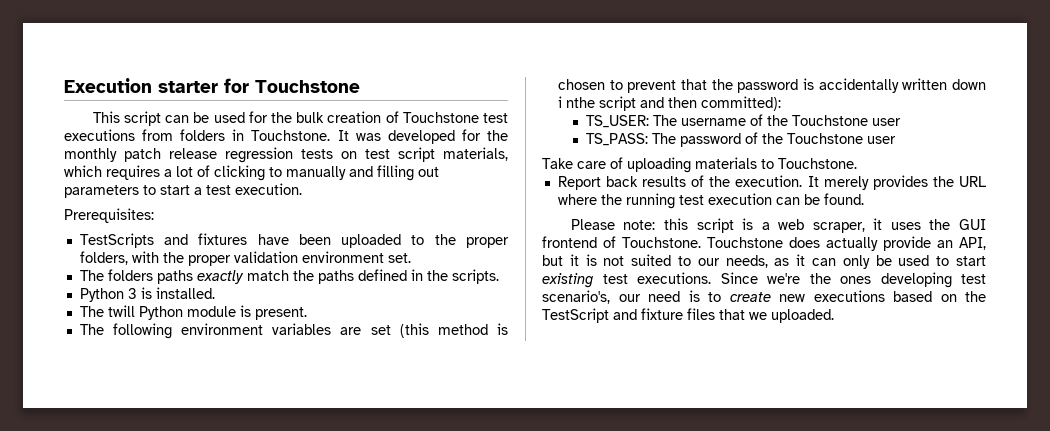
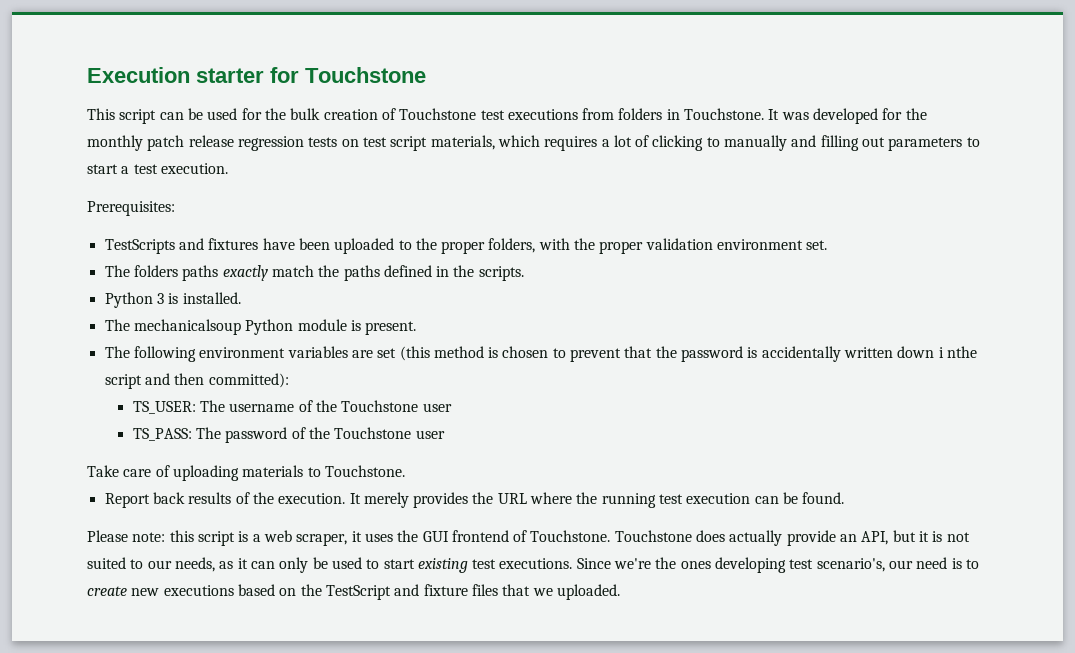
- The twill Python module is present.
+ The mechanicalsoup Python module is present.

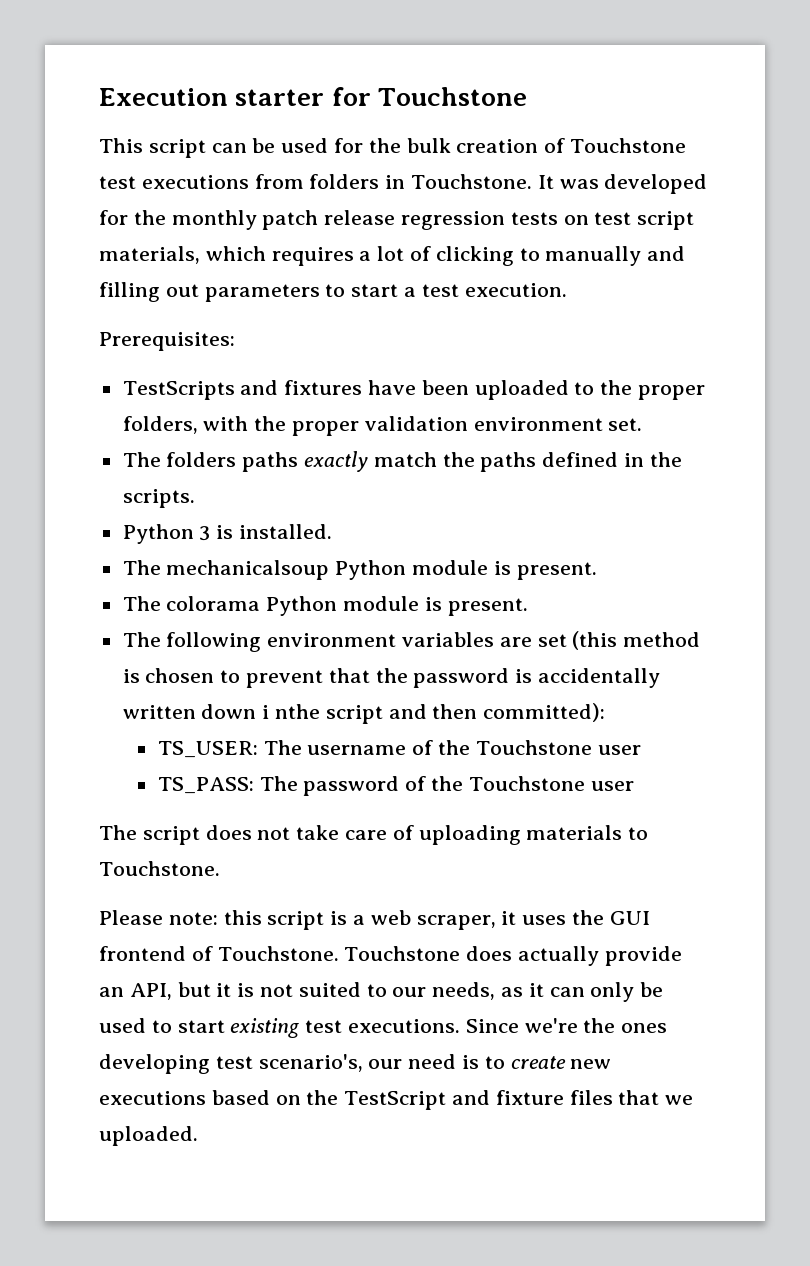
+ The colorama Python module is present.
- Take care of uploading materials to Touchstone.
+ The script does not take care of uploading materials to Touchstone.
- Report back results of the execution. It merely provides the URL where the running test execution can be found.

